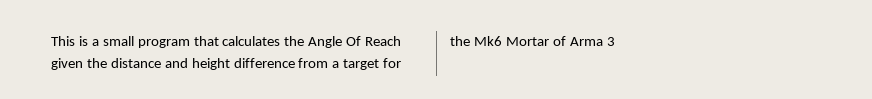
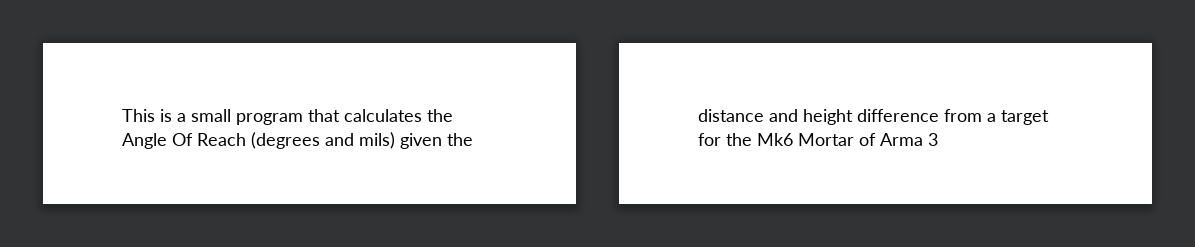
- This is a small program that calculates the Angle Of Reach given the distance and height difference from a target for the Mk6 Mortar of Arma 3
+ This is a small program that calculates the Angle Of Reach (degrees and mils) given the distance and height difference from a target for the Mk6 Mortar of Arma 3

